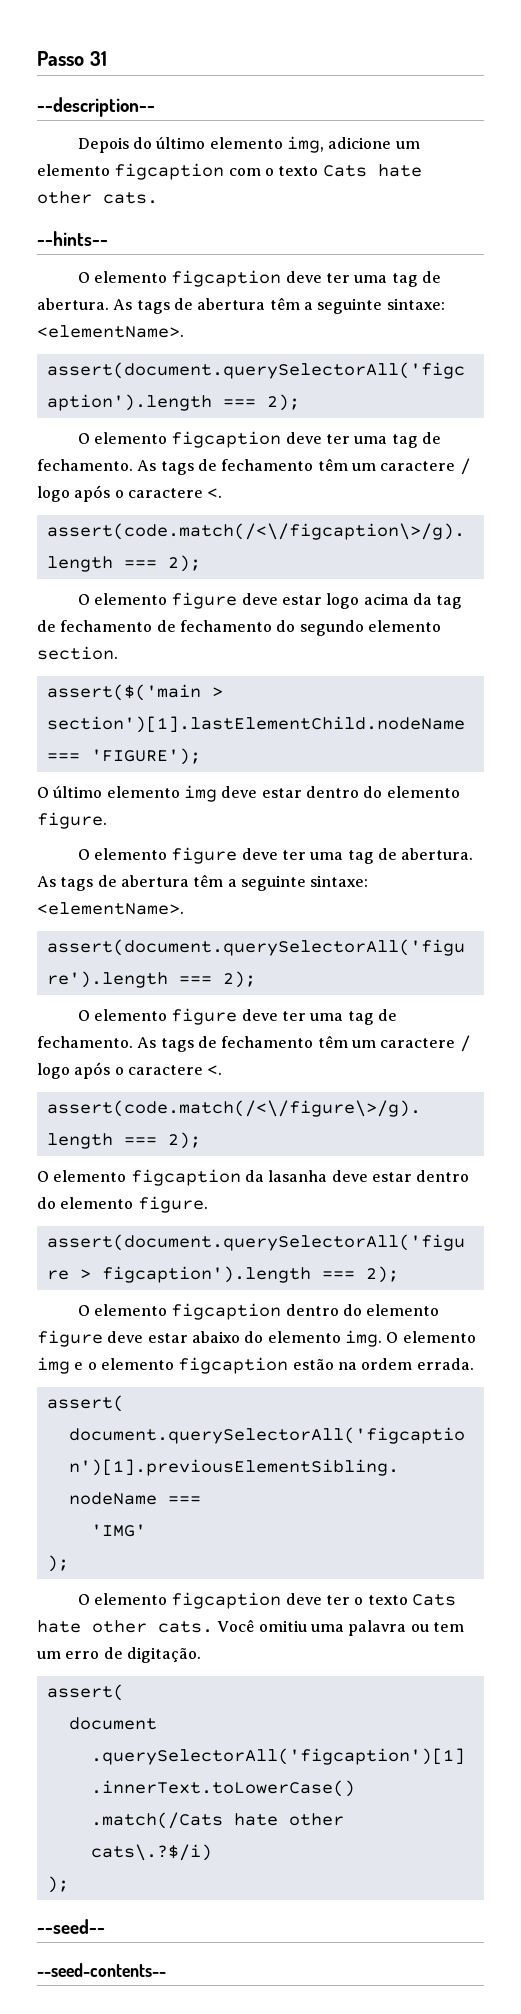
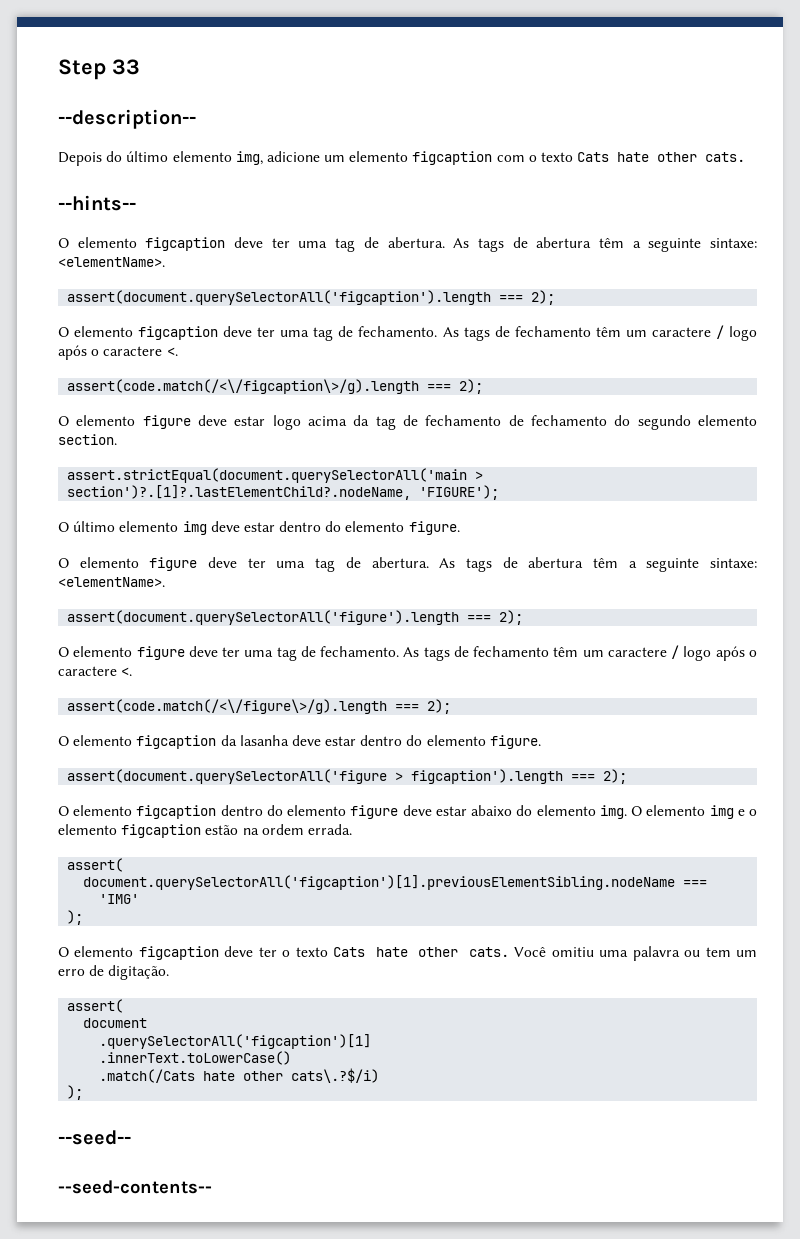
- Passo 31
+ Step 33
- assert($('main > section')[1].lastElementChild.nodeName === 'FIGURE');
+ assert.strictEqual(document.querySelectorAll('main > section')?.[1]?.lastElementChild?.nodeName, 'FIGURE');

